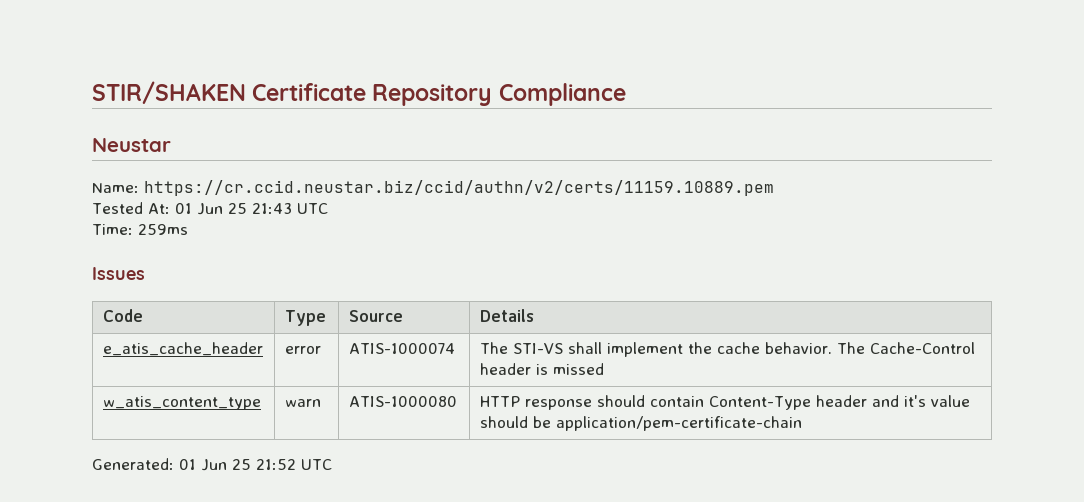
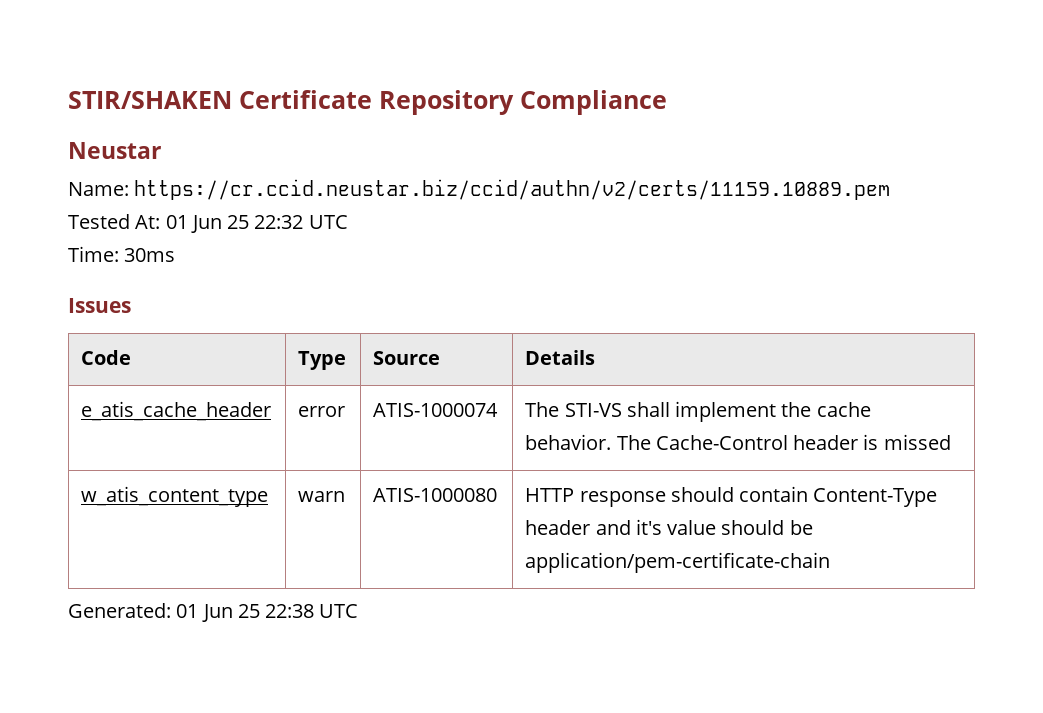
- Tested At: 01 Jun 25 21:43 UTC
+ Tested At: 01 Jun 25 22:32 UTC
- Time: 259ms
+ Time: 30ms
- Generated: 01 Jun 25 21:52 UTC
+ Generated: 01 Jun 25 22:38 UTC

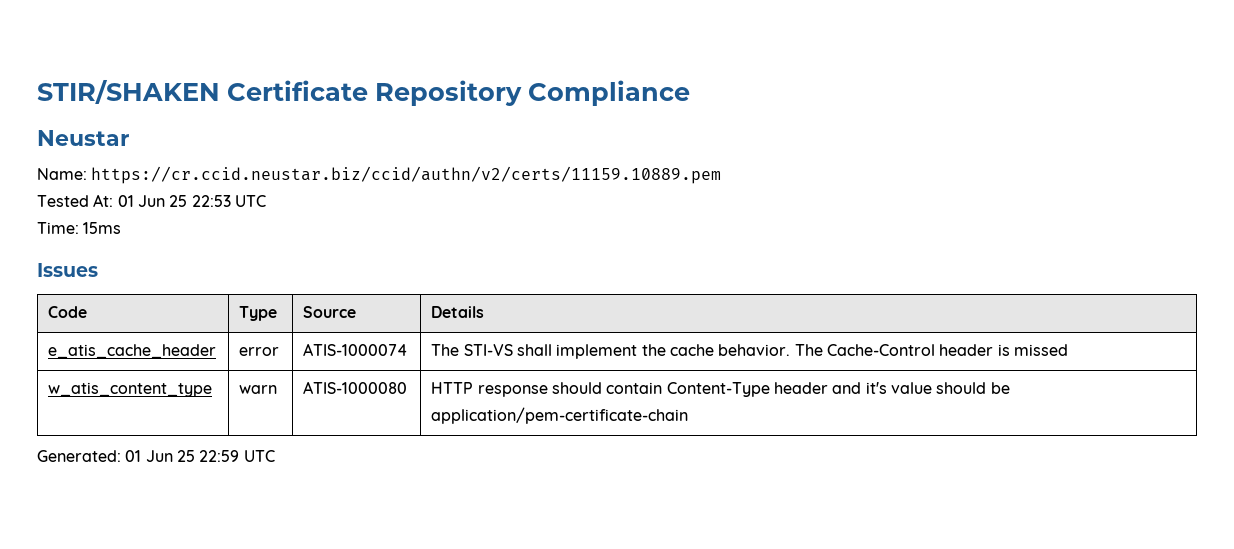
- Tested At: 01 Jun 25 22:32 UTC
+ Tested At: 01 Jun 25 22:53 UTC
- Time: 30ms
+ Time: 15ms
- Generated: 01 Jun 25 22:38 UTC
+ Generated: 01 Jun 25 22:59 UTC

